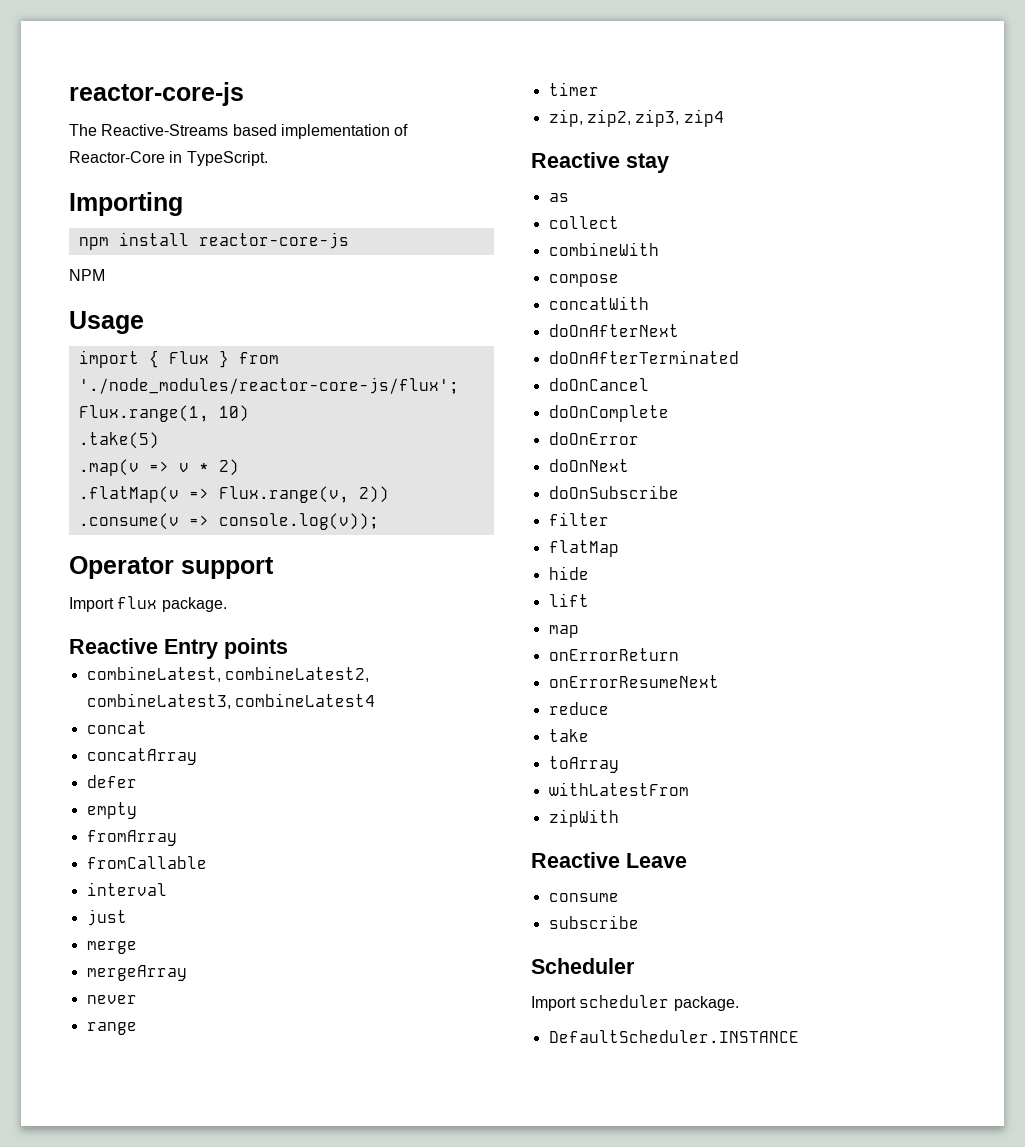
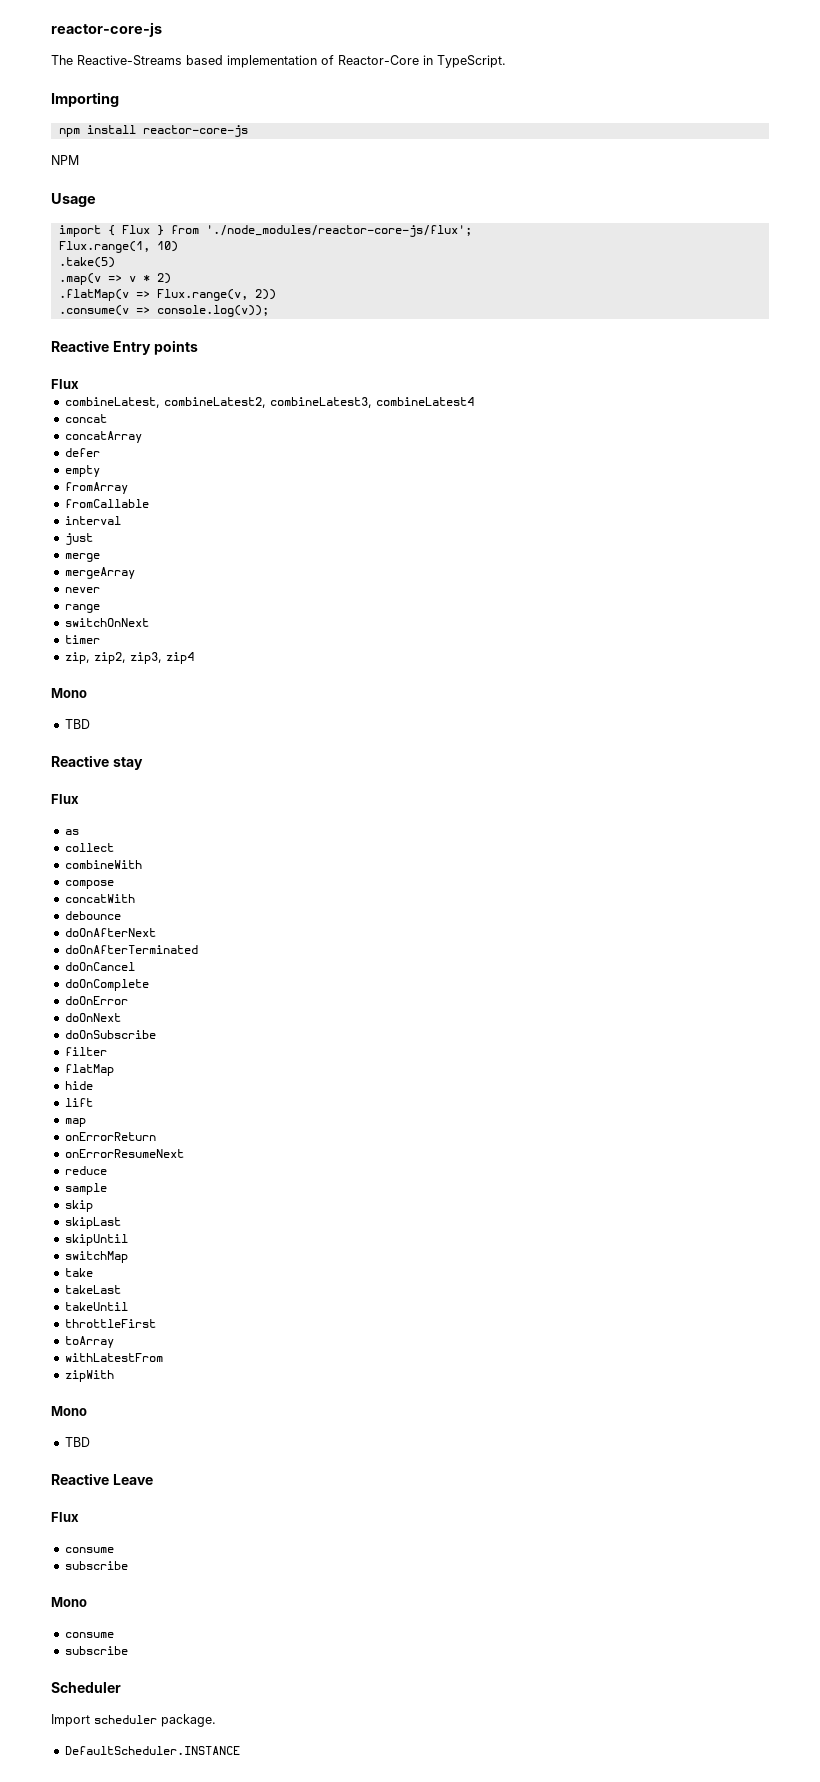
- Operator support
- Import flux package.
  Reactive Entry points
+ Flux
+ switchOnNext
  zip, zip2, zip3, zip4
+ Mono
+ TBD
  Reactive stay
+ Flux
+ debounce
+ sample
+ skip
+ skipLast
+ skipUntil
+ switchMap
  take
+ takeLast
+ takeUntil
+ throttleFirst
  zipWith
+ Mono
+ TBD
  Reactive Leave
+ Flux
+ consume
+ subscribe
+ Mono

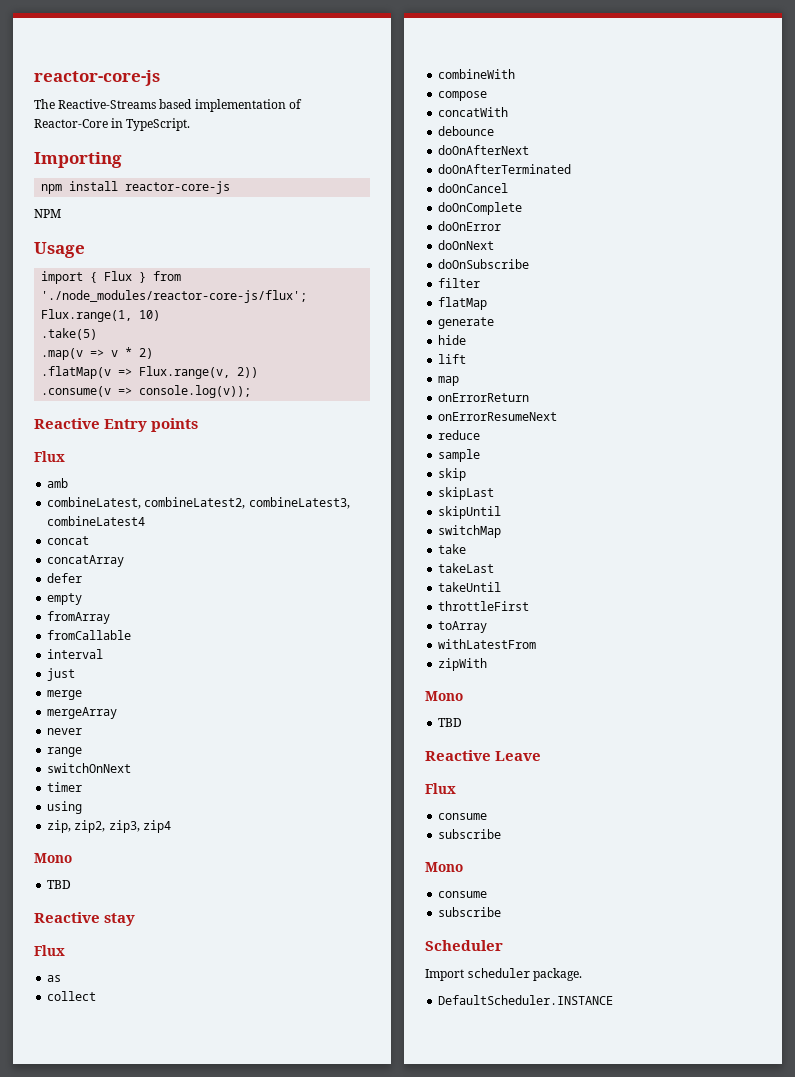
+ amb
+ using
+ generate

